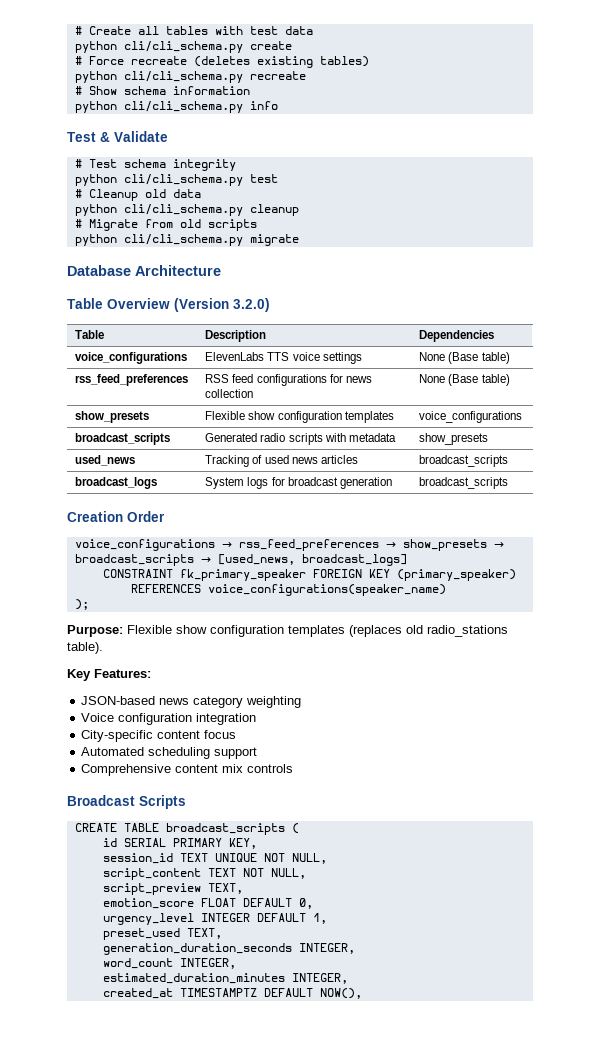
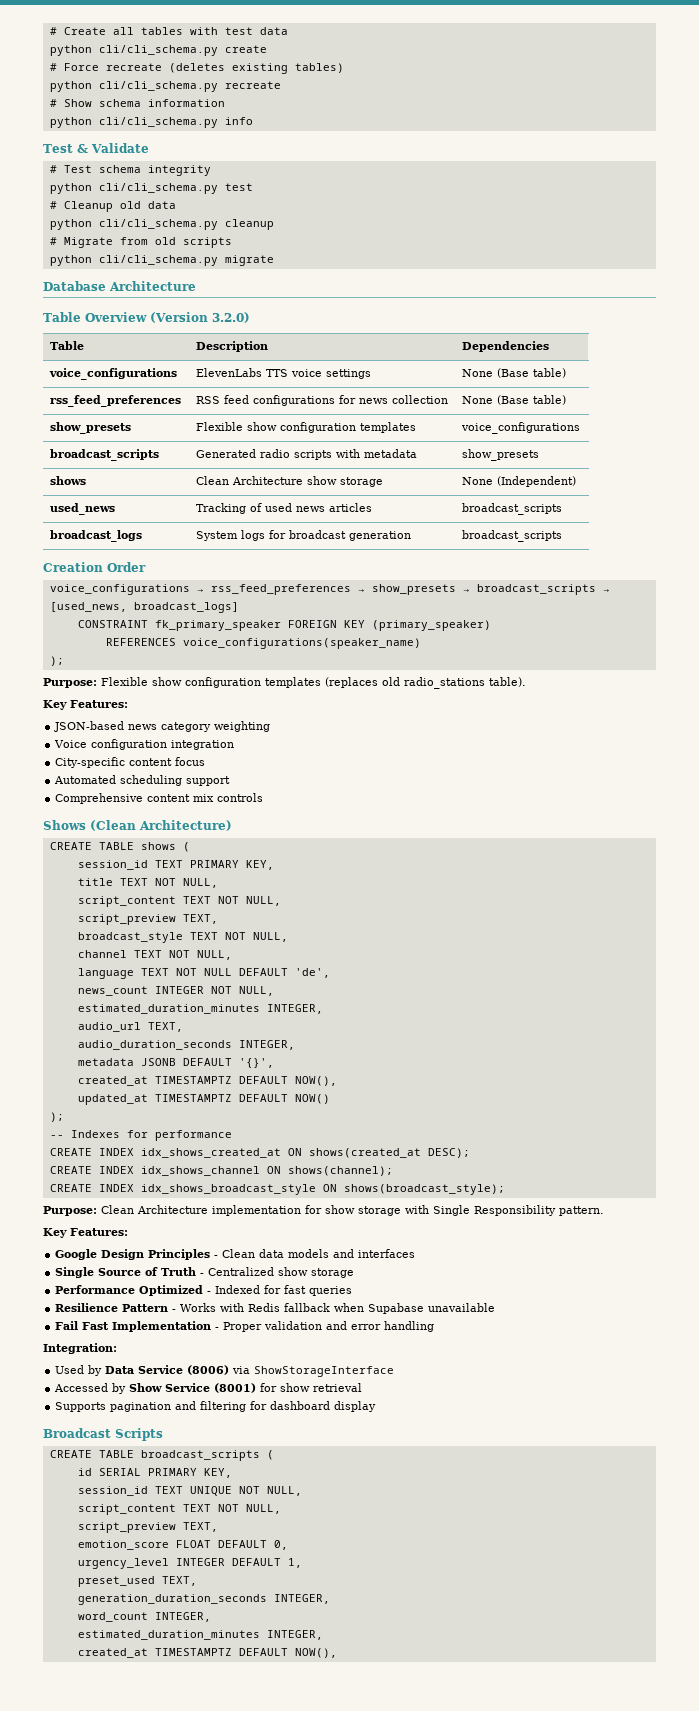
+ shows | Clean Architecture show storage | None (Independent)
+ Shows (Clean Architecture)
+ CREATE TABLE shows (
+ session_id TEXT PRIMARY KEY,
+ title TEXT NOT NULL,
+ script_content TEXT NOT NULL,
+ script_preview TEXT,
+ broadcast_style TEXT NOT NULL,
+ channel TEXT NOT NULL,
+ language TEXT NOT NULL DEFAULT 'de',
+ news_count INTEGER NOT NULL,
+ estimated_duration_minutes INTEGER,
+ audio_url TEXT,
+ audio_duration_seconds INTEGER,
+ metadata JSONB DEFAULT '{}',
+ created_at TIMESTAMPTZ DEFAULT NOW(),
+ updated_at TIMESTAMPTZ DEFAULT NOW()
+ );
+ -- Indexes for performance
+ CREATE INDEX idx_shows_created_at ON shows(created_at DESC);
+ CREATE INDEX idx_shows_channel ON shows(channel);
+ CREATE INDEX idx_shows_broadcast_style ON shows(broadcast_style);
+ Purpose: Clean Architecture implementation for show storage with Single Responsibility pattern.
+ Key Features:
+ Google Design Principles - Clean data models and interfaces
+ Single Source of Truth - Centralized show storage
+ Performance Optimized - Indexed for fast queries
+ Resilience Pattern - Works with Redis fallback when Supabase unavailable
+ Fail Fast Implementation - Proper validation and error handling
+ Integration:
+ Used by Data Service (8006) via ShowStorageInterface
+ Accessed by Show Service (8001) for show retrieval
+ Supports pagination and filtering for dashboard display

